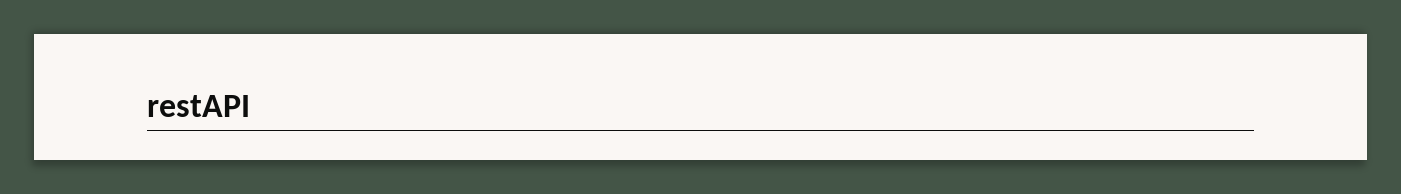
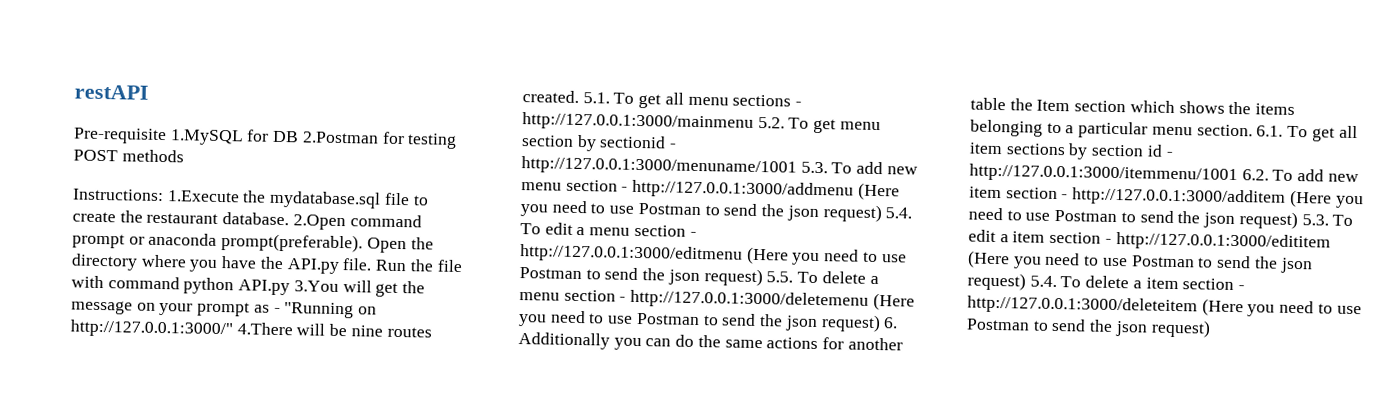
+ Pre-requisite 1.MySQL for DB 2.Postman for testing POST methods
+ Instructions: 1.Execute the mydatabase.sql file to create the restaurant database. 2.Open command prompt or anaconda prompt(preferable). Open the directory where you have the API.py file. Run the file with command python API.py 3.You will get the message on your prompt as - "Running on http://127.0.0.1:3000/" 4.There will be nine routes created. 5.1. To get all menu sections - http://127.0.0.1:3000/mainmenu 5.2. To get menu section by sectionid - http://127.0.0.1:3000/menuname/1001 5.3. To add new menu section - http://127.0.0.1:3000/addmenu (Here you need to use Postman to send the json request) 5.4. To edit a menu section - http://127.0.0.1:3000/editmenu (Here you need to use Postman to send the json request) 5.5. To delete a menu section - http://127.0.0.1:3000/deletemenu (Here you need to use Postman to send the json request) 6. Additionally you can do the same actions for another table the Item section which shows the items belonging to a particular menu section. 6.1. To get all item sections by section id - http://127.0.0.1:3000/itemmenu/1001 6.2. To add new item section - http://127.0.0.1:3000/additem (Here you need to use Postman to send the json request) 5.3. To edit a item section - http://127.0.0.1:3000/edititem (Here you need to use Postman to send the json request) 5.4. To delete a item section - http://127.0.0.1:3000/deleteitem (Here you need to use Postman to send the json request)

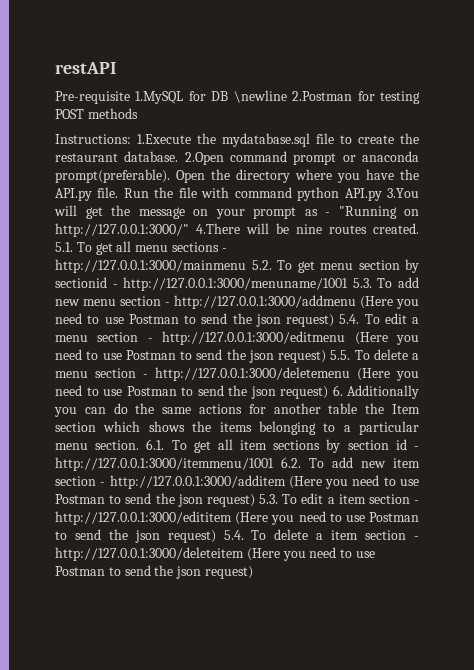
- Pre-requisite 1.MySQL for DB 2.Postman for testing POST methods
+ Pre-requisite 1.MySQL for DB \newline 2.Postman for testing POST methods

